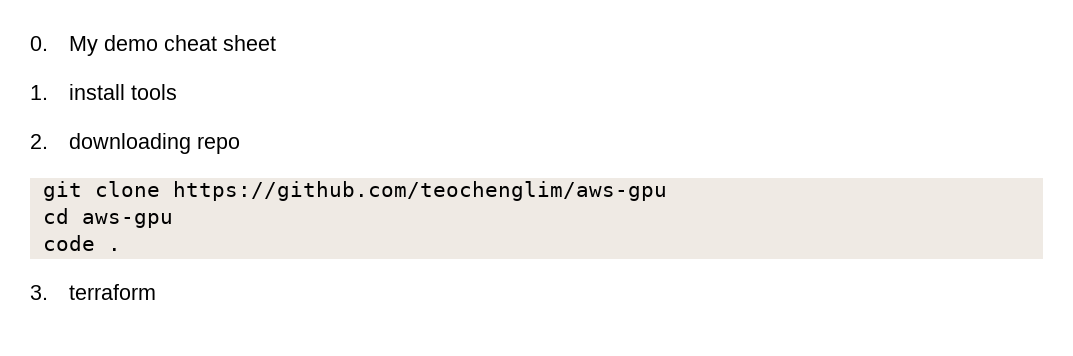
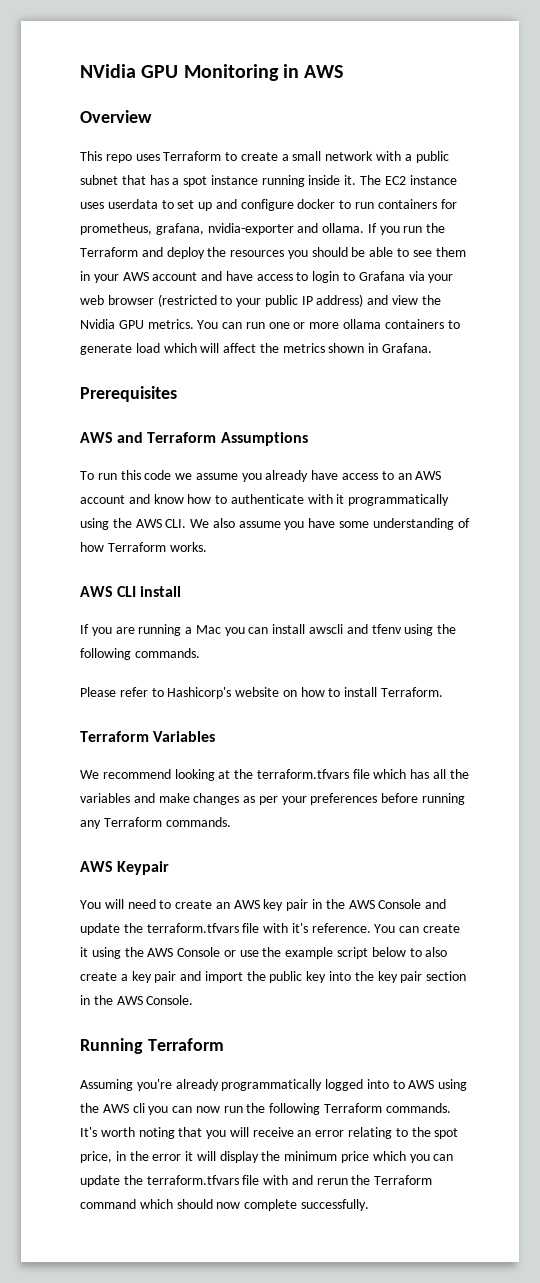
- 0. My demo cheat sheet
- 1. install tools
- 2. downloading repo
- git clone https://github.com/teochenglim/aws-gpu
- cd aws-gpu
- code .
- 3. terraform
+ NVidia GPU Monitoring in AWS
+ Overview
+ This repo uses Terraform to create a small network with a public subnet that has a spot instance running inside it. The EC2 instance uses userdata to set up and configure docker to run containers for prometheus, grafana, nvidia-exporter and ollama. If you run the Terraform and deploy the resources you should be able to see them in your AWS account and have access to login to Grafana via your web browser (restricted to your public IP address) and view the Nvidia GPU metrics. You can run one or more ollama containers to generate load which will affect the metrics shown in Grafana.
+ Prerequisites
+ AWS and Terraform Assumptions
+ To run this code we assume you already have access to an AWS account and know how to authenticate with it programmatically using the AWS CLI. We also assume you have some understanding of how Terraform works.
+ AWS CLI install
+ If you are running a Mac you can install awscli and tfenv using the following commands.
+ Please refer to Hashicorp's website on how to install Terraform.
+ Terraform Variables
+ We recommend looking at the terraform.tfvars file which has all the variables and make changes as per your preferences before running any Terraform commands.
+ AWS Keypair
+ You will need to create an AWS key pair in the AWS Console and update the terraform.tfvars file with it's reference. You can create it using the AWS Console or use the example script below to also create a key pair and import the public key into the key pair section in the AWS Console.
+ Running Terraform
+ Assuming you're already programmatically logged into to AWS using the AWS cli you can now run the following Terraform commands. It's worth noting that you will receive an error relating to the spot price, in the error it will display the minimum price which you can update the terraform.tfvars file with and rerun the Terraform command which should now complete successfully.

